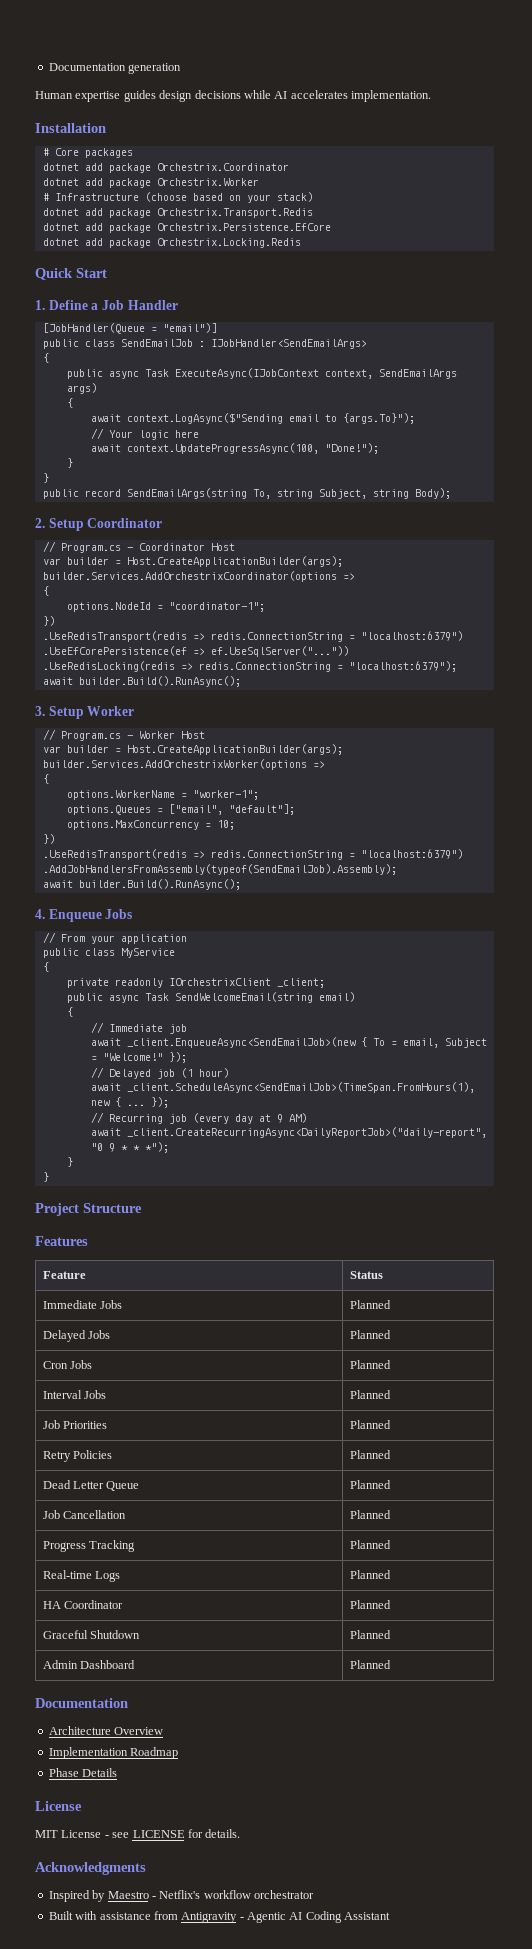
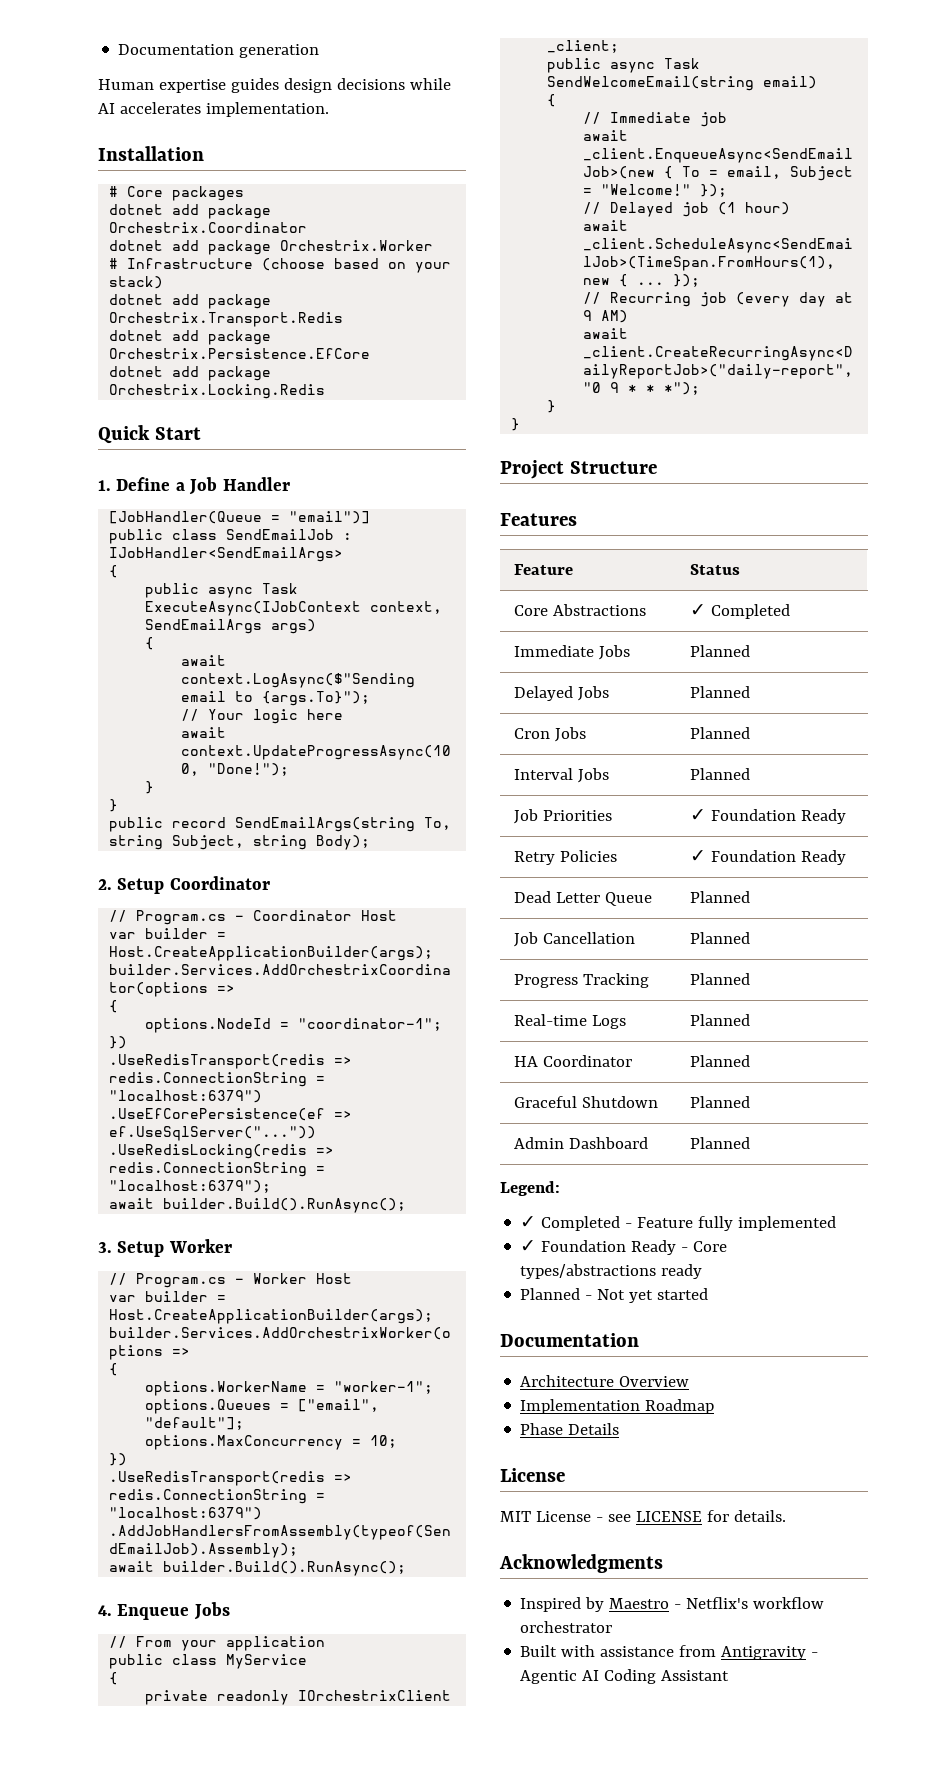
+ Core Abstractions | ✓ Completed
- Job Priorities | Planned
+ Job Priorities | ✓ Foundation Ready
- Retry Policies | Planned
+ Retry Policies | ✓ Foundation Ready
+ Legend:
+ ✓ Completed - Feature fully implemented
+ ✓ Foundation Ready - Core types/abstractions ready
+ Planned - Not yet started

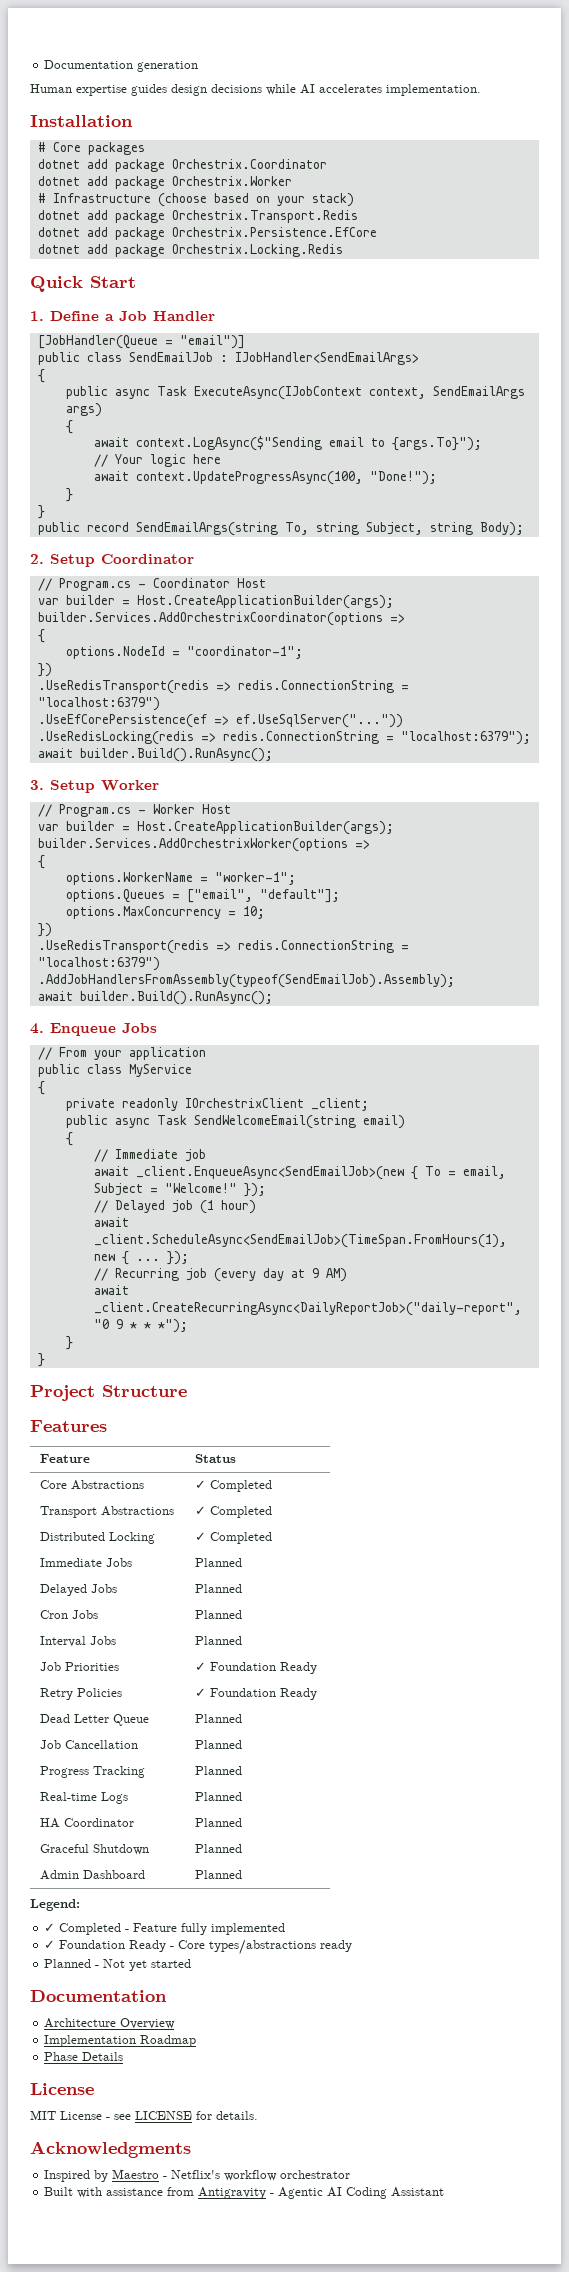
+ Transport Abstractions | ✓ Completed
+ Distributed Locking | ✓ Completed

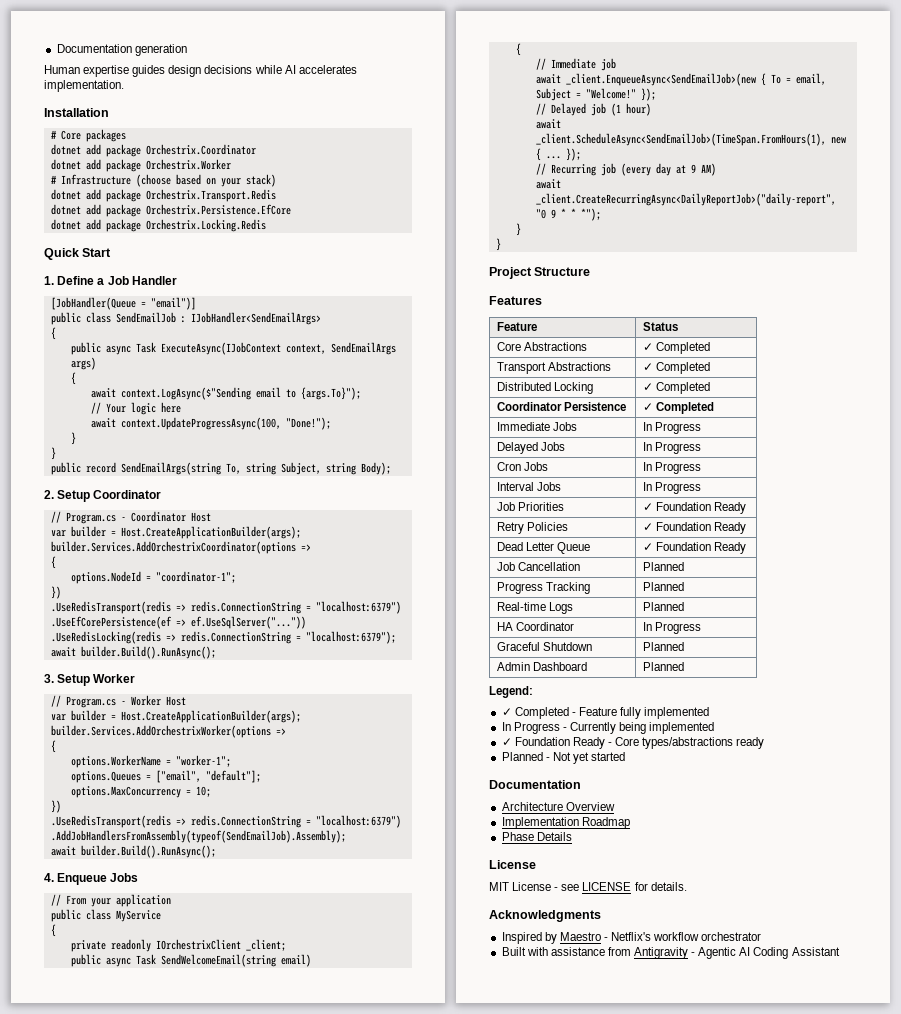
+ Coordinator Persistence | ✓ Completed
- Immediate Jobs | Planned
+ Immediate Jobs | In Progress
- Delayed Jobs | Planned
+ Delayed Jobs | In Progress
- Cron Jobs | Planned
+ Cron Jobs | In Progress
- Interval Jobs | Planned
+ Interval Jobs | In Progress
- Dead Letter Queue | Planned
+ Dead Letter Queue | ✓ Foundation Ready
- HA Coordinator | Planned
+ HA Coordinator | In Progress
+ In Progress - Currently being implemented

